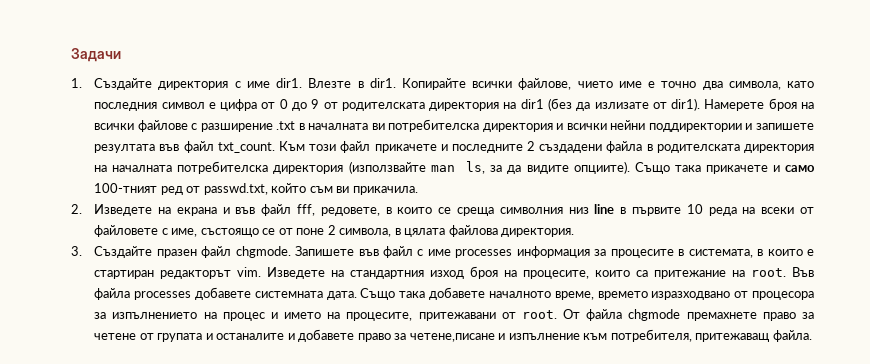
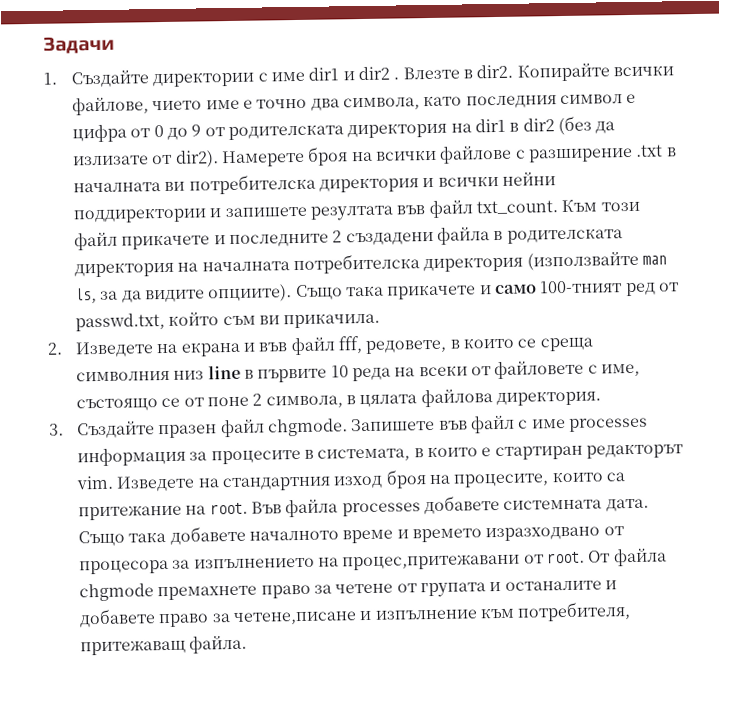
- 1. Създайте директория с име dir1.
+ 1. Създайте директории с име dir1 и dir2 .
- Влезте в dir1.
+ Влезте в dir2.
- Копирайте всички файлове, чието име е точно два символа, като последния символ е цифра от 0 до 9 от родителската директория на dir1 (без да излизате от dir1).
+ Копирайте всички файлове, чието име е точно два символа, като последния символ е цифра от 0 до 9 от родителската директория на dir1 в dir2 (без да излизате от dir2).
- Също така добавете началното време, времето изразходвано от процесора за изпълнението на процес и името на процесите, притежавани от root.
+ Също така добавете началното времe и времето изразходвано от процесора за изпълнението на процес,притежавани от root.

